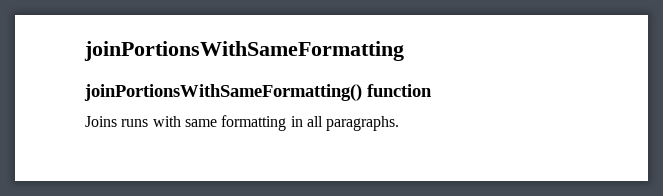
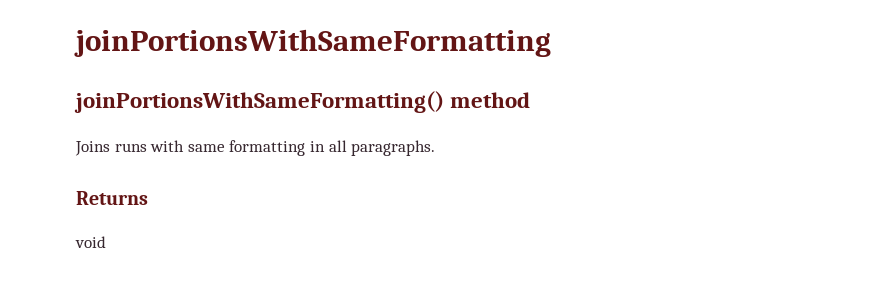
- joinPortionsWithSameFormatting() function
+ joinPortionsWithSameFormatting() method
+ Returns
+ void

